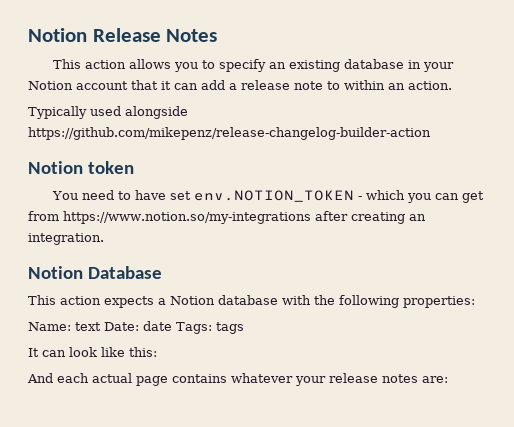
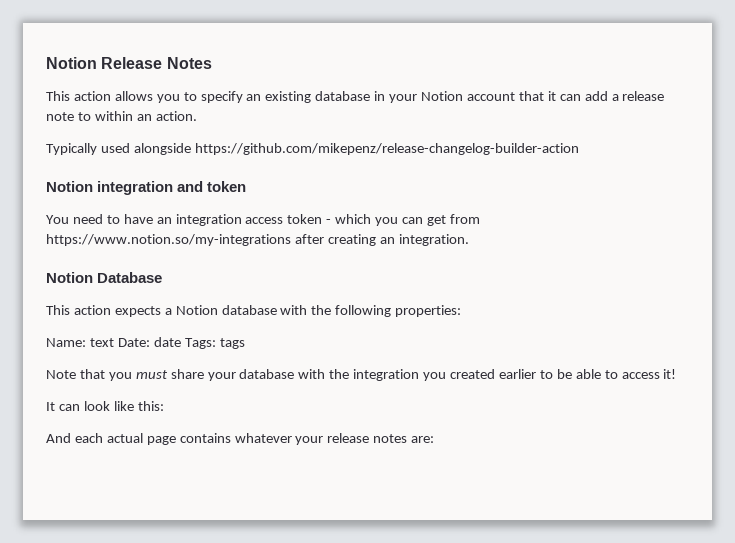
- Notion token
+ Notion integration and token
- You need to have set env.NOTION_TOKEN - which you can get from https://www.notion.so/my-integrations after creating an integration.
+ You need to have an integration access token - which you can get from https://www.notion.so/my-integrations after creating an integration.
+ Note that you must share your database with the integration you created earlier to be able to access it!

